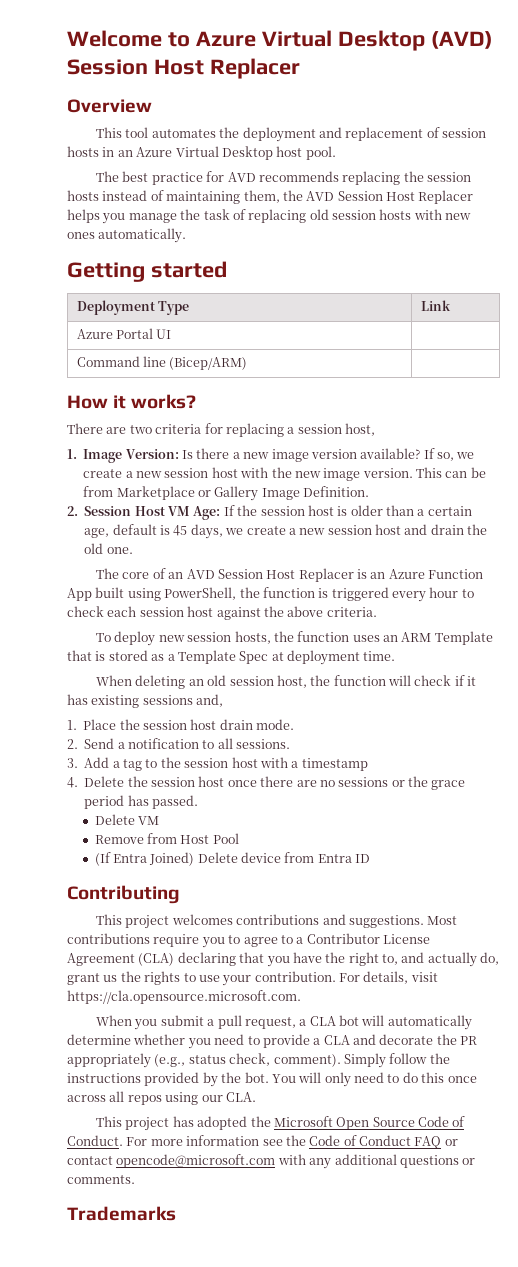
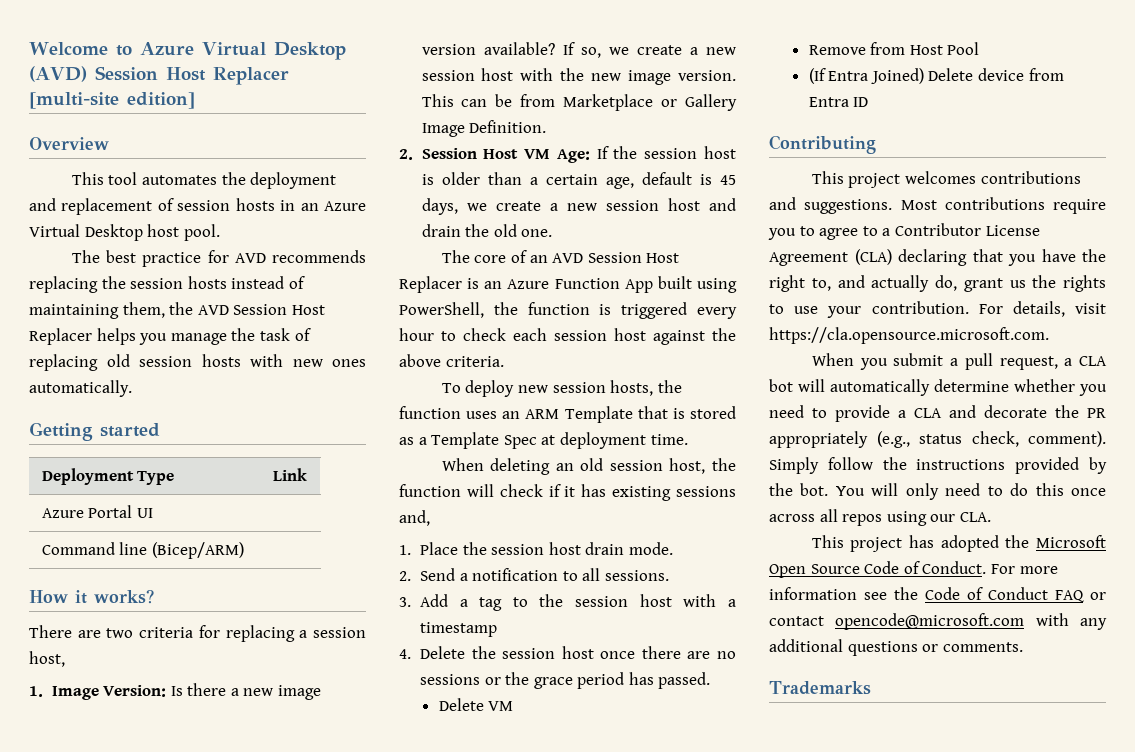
- Welcome to Azure Virtual Desktop (AVD) Session Host Replacer
+ Welcome to Azure Virtual Desktop (AVD) Session Host Replacer [multi-site edition]

